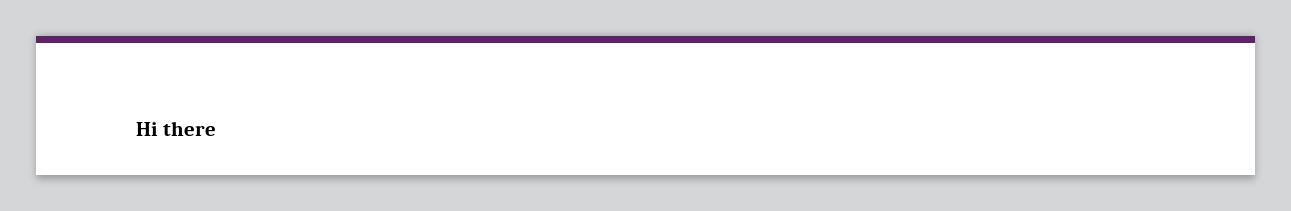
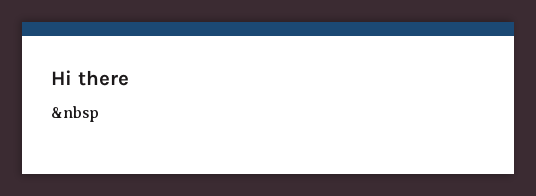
+ &nbsp

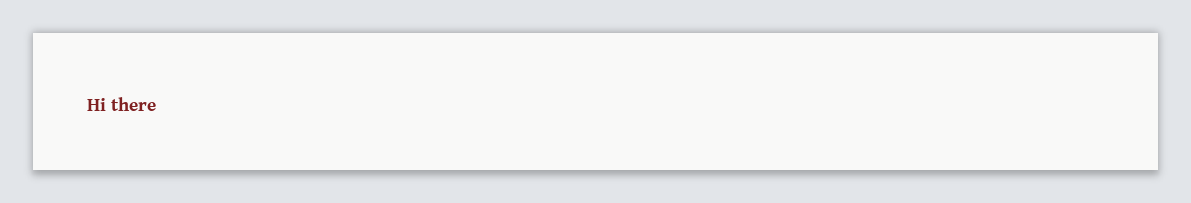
- &nbsp

